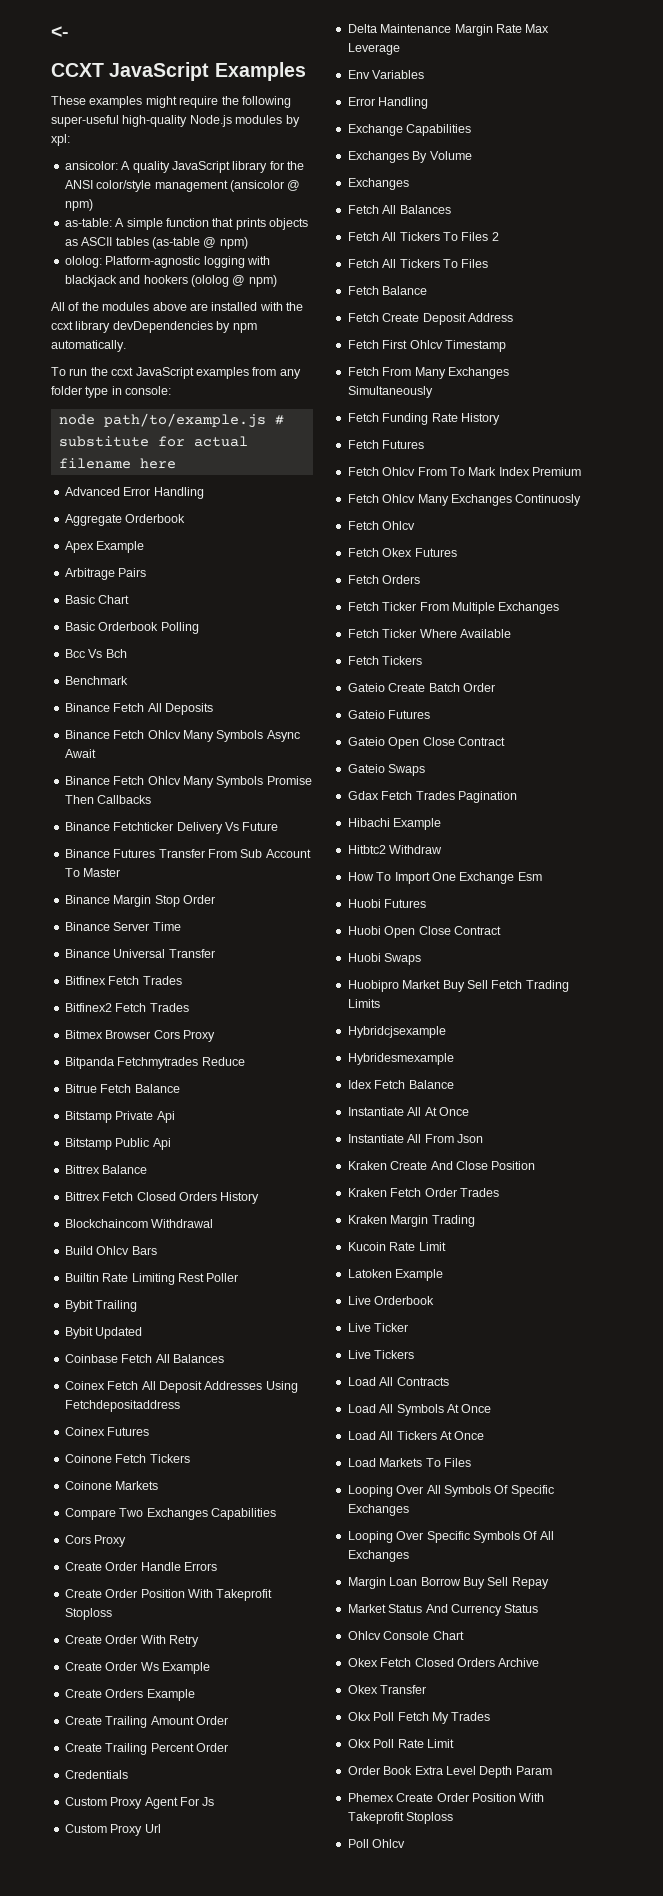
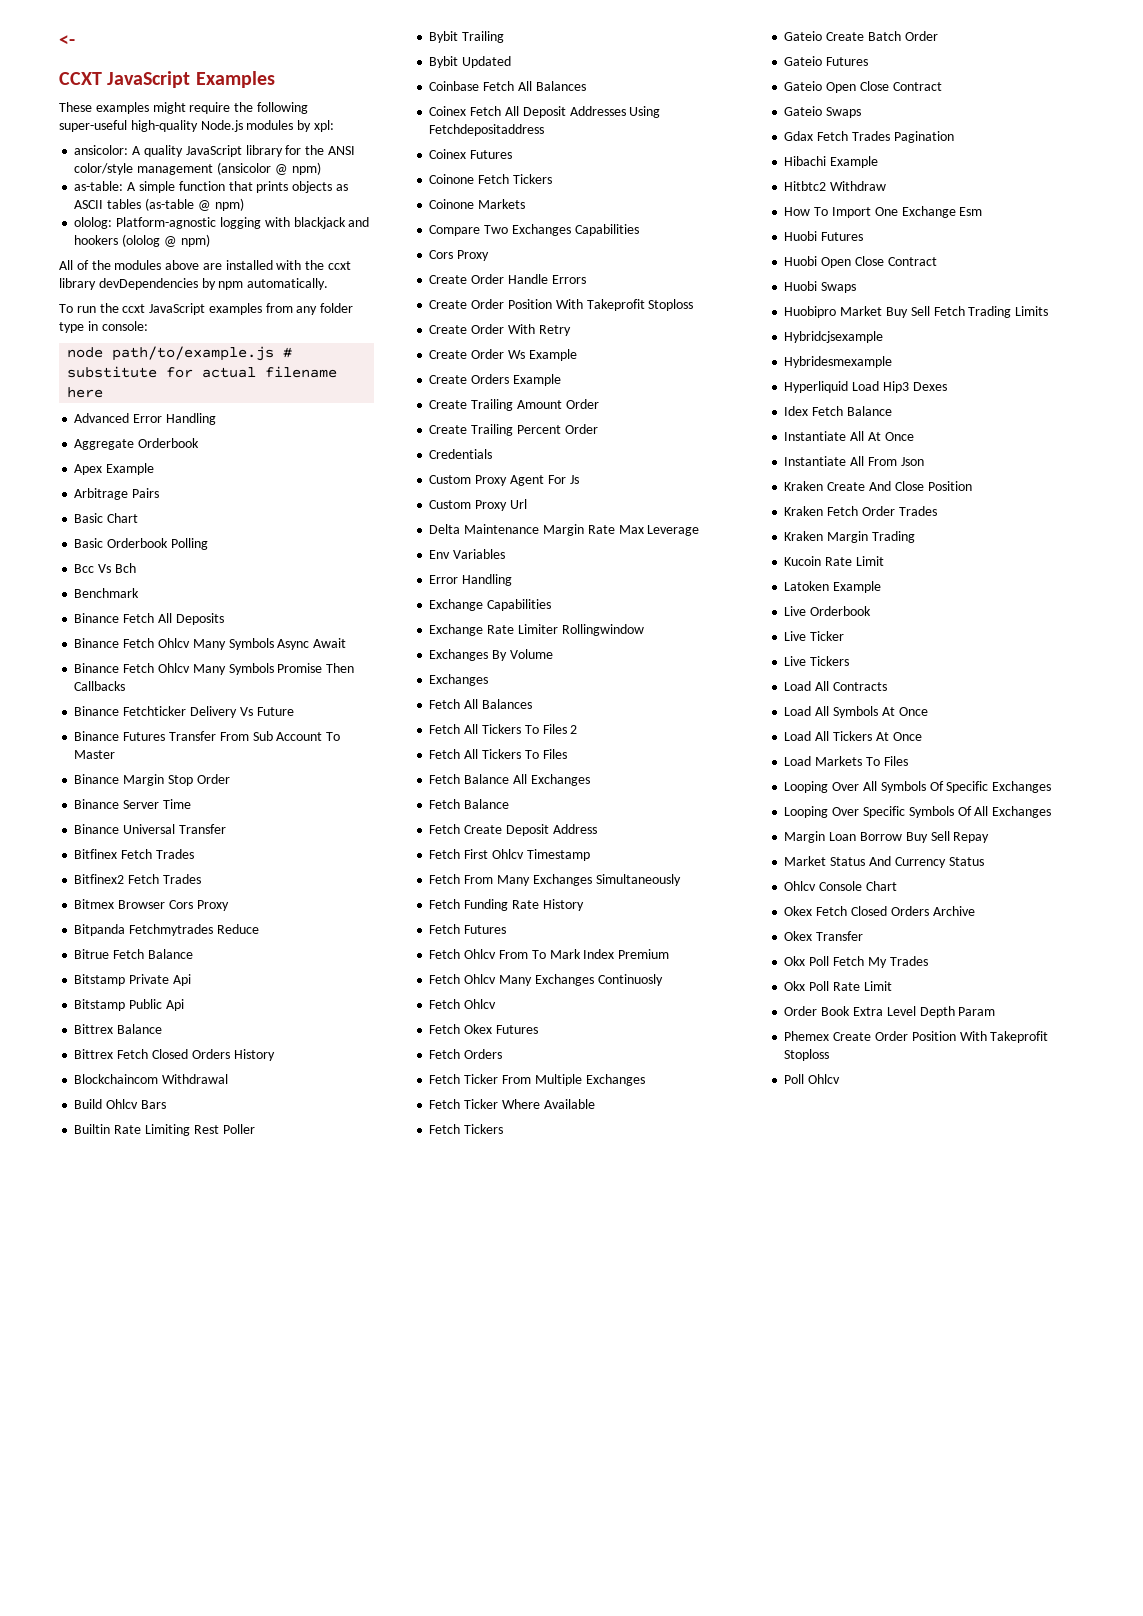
+ Exchange Rate Limiter Rollingwindow
+ Fetch Balance All Exchanges
+ Hyperliquid Load Hip3 Dexes

